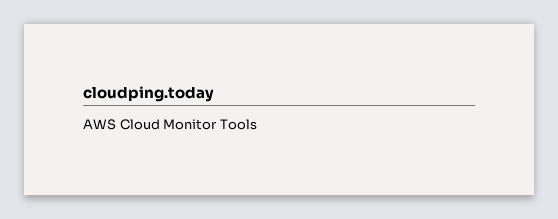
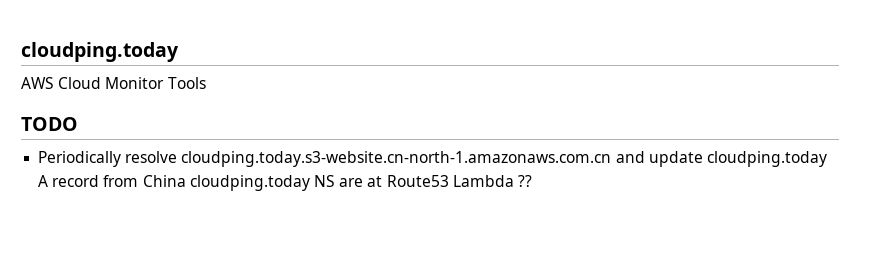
+ TODO
+ Periodically resolve cloudping.today.s3-website.cn-north-1.amazonaws.com.cn and update cloudping.today A record from China cloudping.today NS are at Route53 Lambda ??

